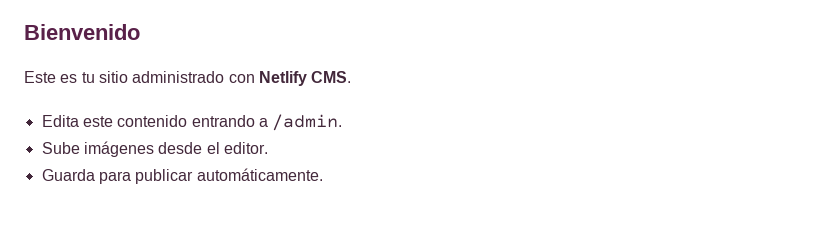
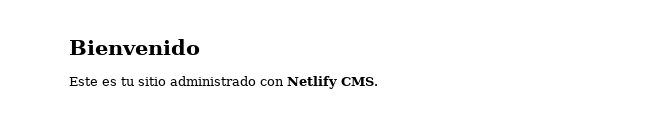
- Edita este contenido entrando a /admin.
- Sube imágenes desde el editor.
- Guarda para publicar automáticamente.

